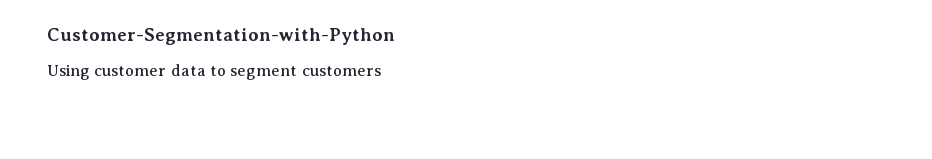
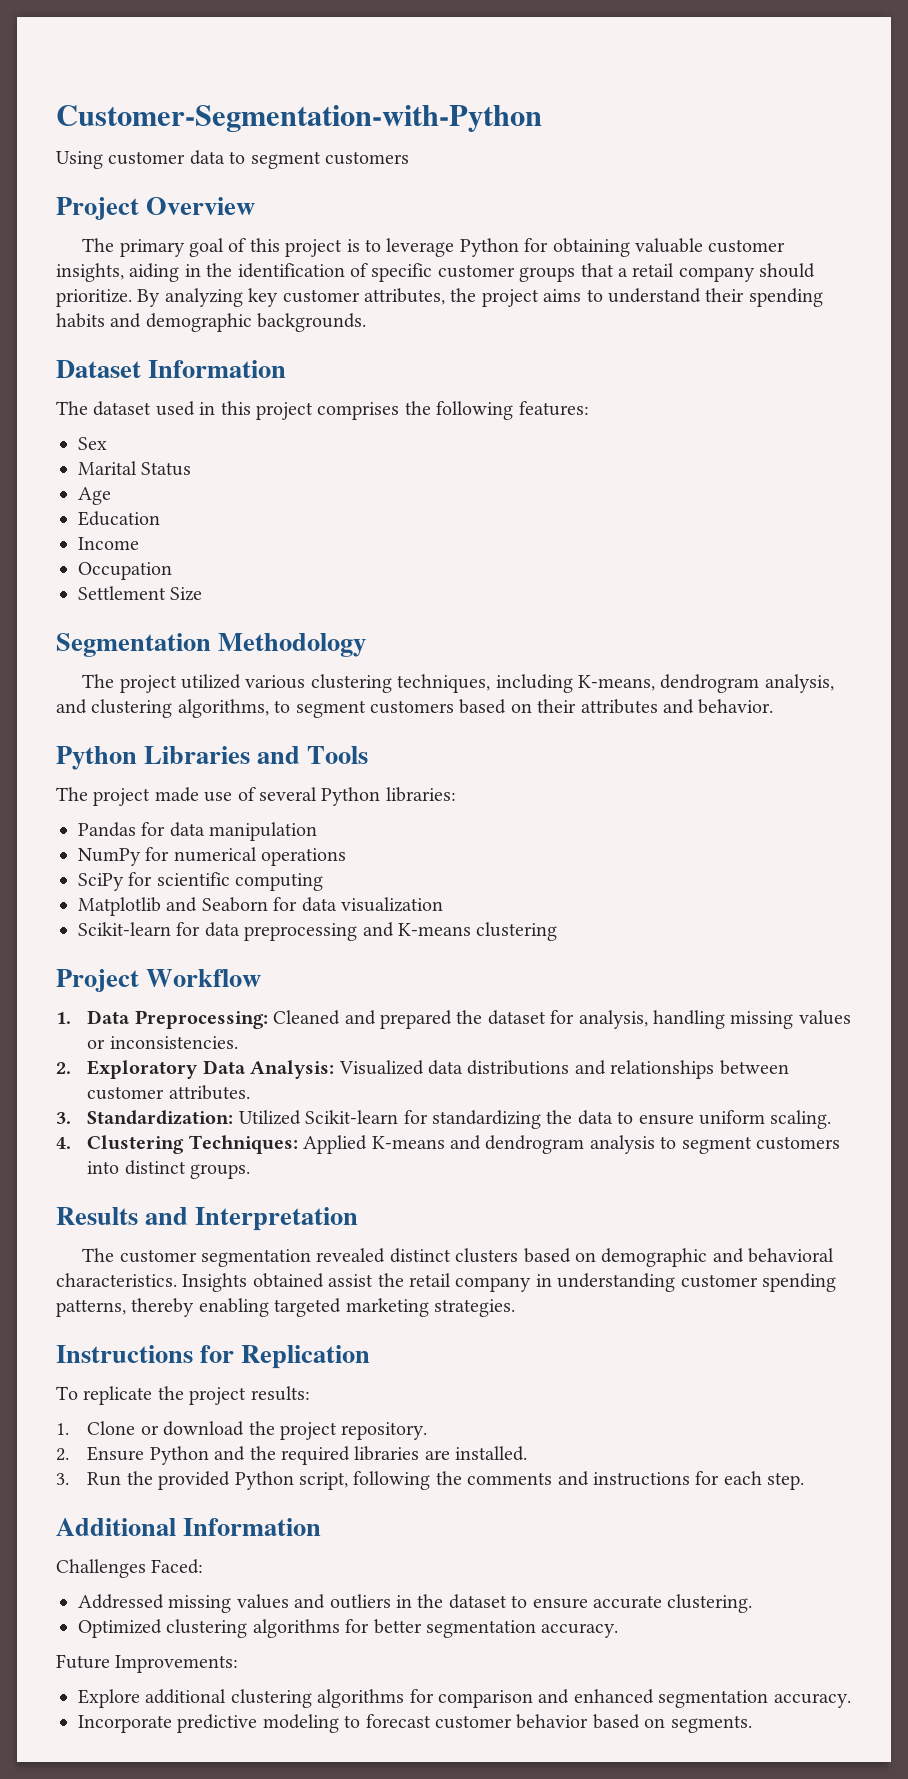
+ Project Overview
+ The primary goal of this project is to leverage Python for obtaining valuable customer insights, aiding in the identification of specific customer groups that a retail company should prioritize. By analyzing key customer attributes, the project aims to understand their spending habits and demographic backgrounds.
+ Dataset Information
+ The dataset used in this project comprises the following features:
+ Sex
+ Marital Status
+ Age
+ Education
+ Income
+ Occupation
+ Settlement Size
+ Segmentation Methodology
+ The project utilized various clustering techniques, including K-means, dendrogram analysis, and clustering algorithms, to segment customers based on their attributes and behavior.
+ Python Libraries and Tools
+ The project made use of several Python libraries:
+ Pandas for data manipulation
+ NumPy for numerical operations
+ SciPy for scientific computing
+ Matplotlib and Seaborn for data visualization
+ Scikit-learn for data preprocessing and K-means clustering
+ Project Workflow
+ 1. Data Preprocessing: Cleaned and prepared the dataset for analysis, handling missing values or inconsistencies.
+ 2. Exploratory Data Analysis: Visualized data distributions and relationships between customer attributes.
+ 3. Standardization: Utilized Scikit-learn for standardizing the data to ensure uniform scaling.
+ 4. Clustering Techniques: Applied K-means and dendrogram analysis to segment customers into distinct groups.
+ Results and Interpretation
+ The customer segmentation revealed distinct clusters based on demographic and behavioral characteristics. Insights obtained assist the retail company in understanding customer spending patterns, thereby enabling targeted marketing strategies.
+ Instructions for Replication
+ To replicate the project results:
+ 1. Clone or download the project repository.
+ 2. Ensure Python and the required libraries are installed.
+ 3. Run the provided Python script, following the comments and instructions for each step.
+ Additional Information
+ Challenges Faced:
+ Addressed missing values and outliers in the dataset to ensure accurate clustering.
+ Optimized clustering algorithms for better segmentation accuracy.
+ Future Improvements:
+ Explore additional clustering algorithms for comparison and enhanced segmentation accuracy.
+ Incorporate predictive modeling to forecast customer behavior based on segments.

